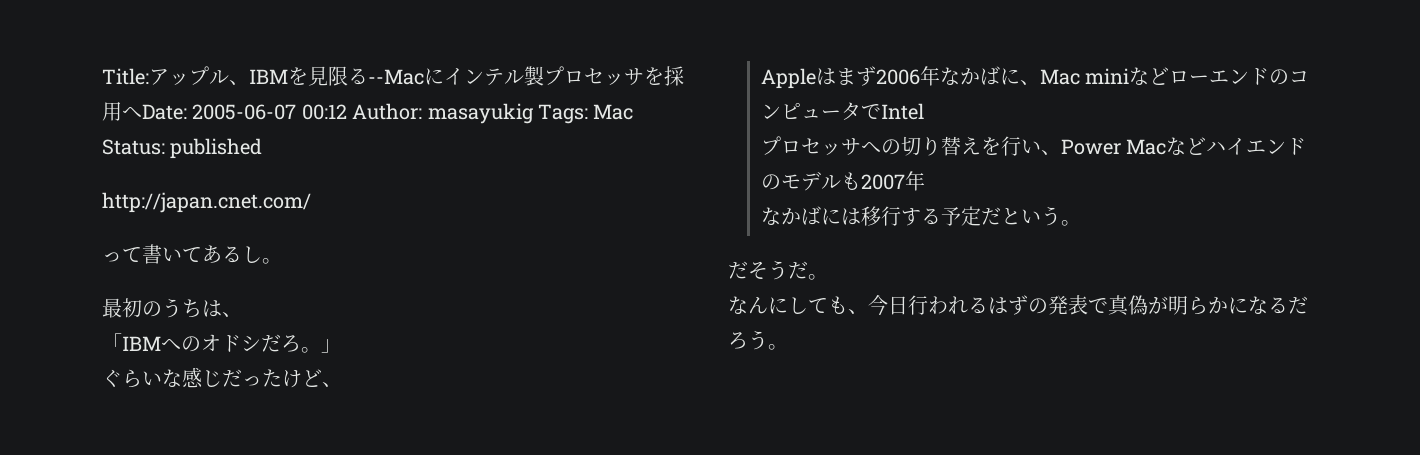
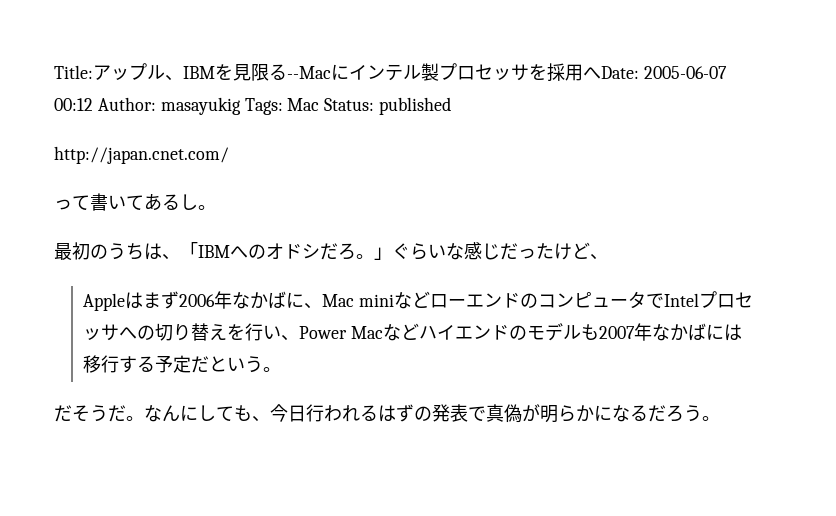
- 最初のうちは、
- 「IBMへのオドシだろ。」
- ぐらいな感じだったけど、
+ 最初のうちは、「IBMへのオドシだろ。」ぐらいな感じだったけど、
- Appleはまず2006年なかばに、Mac miniなどローエンドのコンピュータでIntel
- プロセッサへの切り替えを行い、Power Macなどハイエンドのモデルも2007年
- なかばには移行する予定だという。
+ Appleはまず2006年なかばに、Mac miniなどローエンドのコンピュータでIntelプロセッサへの切り替えを行い、Power Macなどハイエンドのモデルも2007年なかばには移行する予定だという。
- だそうだ。
- なんにしても、今日行われるはずの発表で真偽が明らかになるだろう。
+ だそうだ。なんにしても、今日行われるはずの発表で真偽が明らかになるだろう。

